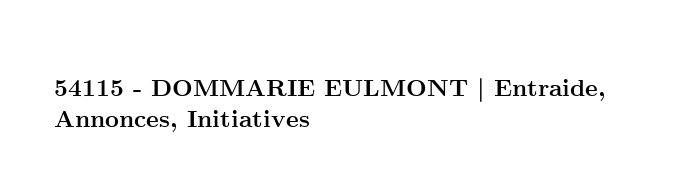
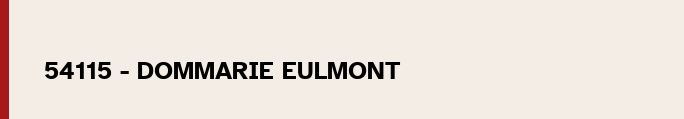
- 54115 - DOMMARIE EULMONT | Entraide, Annonces, Initiatives
+ 54115 - DOMMARIE EULMONT

